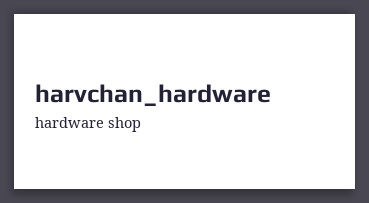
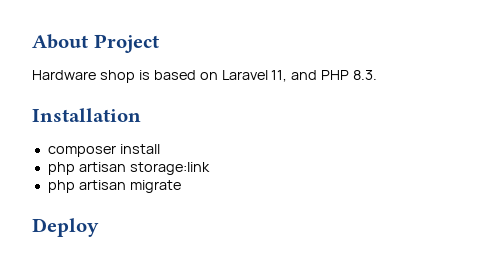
- harvchan_hardware
- hardware shop
+ About Project
+ Hardware shop is based on Laravel 11, and PHP 8.3.
+ Installation
+ composer install
+ php artisan storage:link
+ php artisan migrate
+ Deploy

